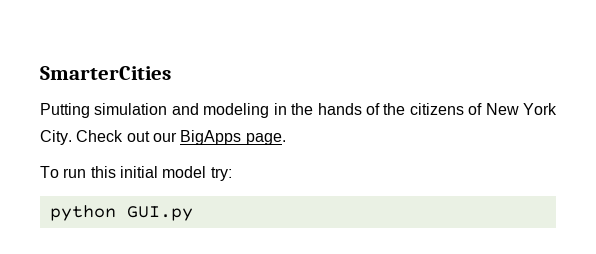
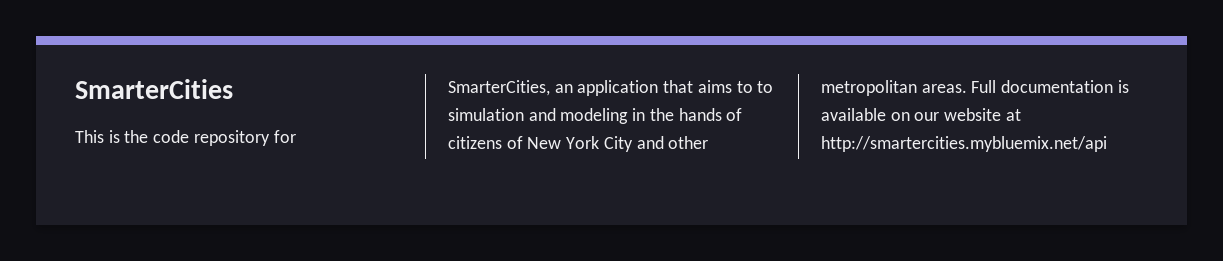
- Putting simulation and modeling in the hands of the citizens of New York City. Check out our BigApps page.
- To run this initial model try:
- python GUI.py
+ This is the code repository for SmarterCities, an application that aims to to simulation and modeling in the hands of citizens of New York City and other metropolitan areas. Full documentation is available on our website at http://smartercities.mybluemix.net/api

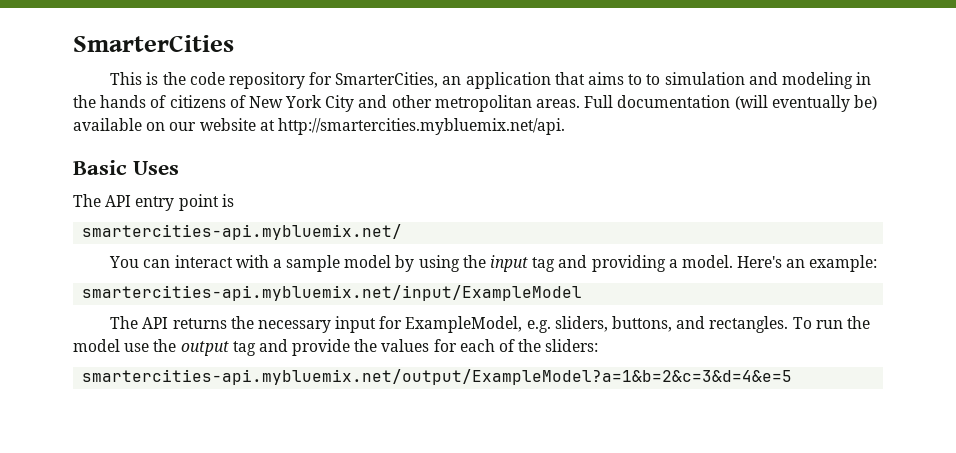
- Full documentation is available on our website at http://smartercities.mybluemix.net/api
+ Full documentation (will eventually be) available on our website at http://smartercities.mybluemix.net/api.
+ Basic Uses
+ The API entry point is
+ smartercities-api.mybluemix.net/
+ You can interact with a sample model by using the input tag and providing a model. Here's an example:
+ smartercities-api.mybluemix.net/input/ExampleModel
+ The API returns the necessary input for ExampleModel, e.g. sliders, buttons, and rectangles. To run the model use the output tag and provide the values for each of the sliders:
+ smartercities-api.mybluemix.net/output/ExampleModel?a=1&b=2&c=3&d=4&e=5

